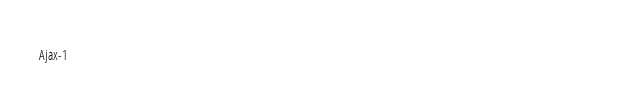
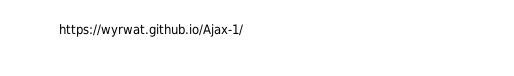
- Ajax-1
+ https://wyrwat.github.io/Ajax-1/

